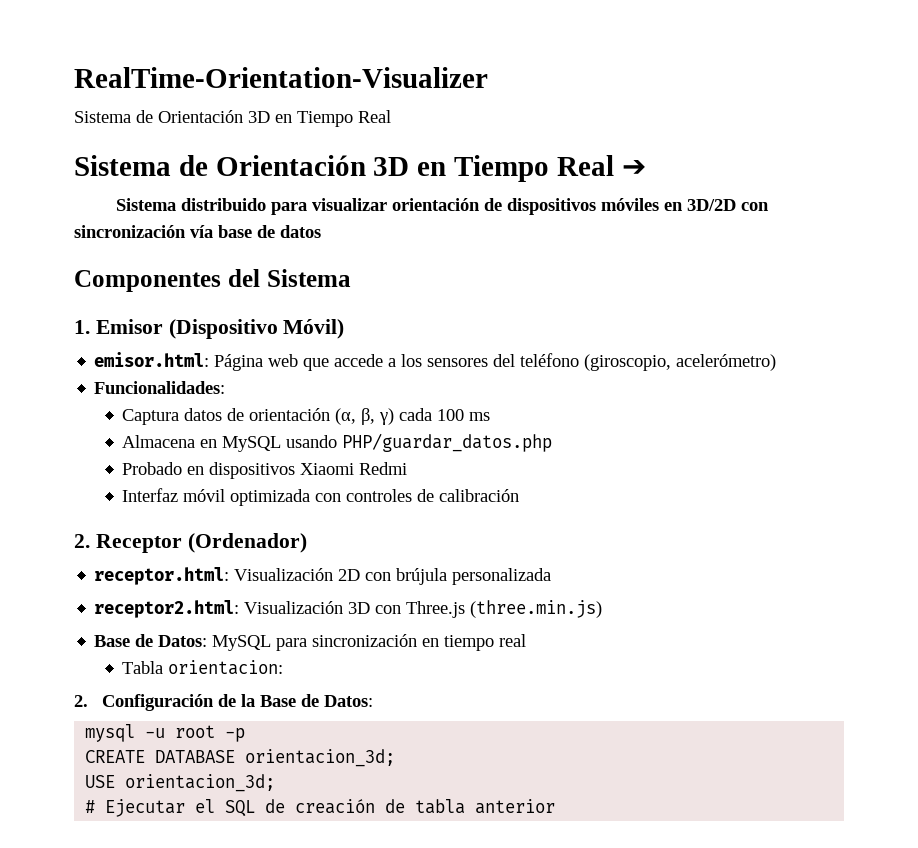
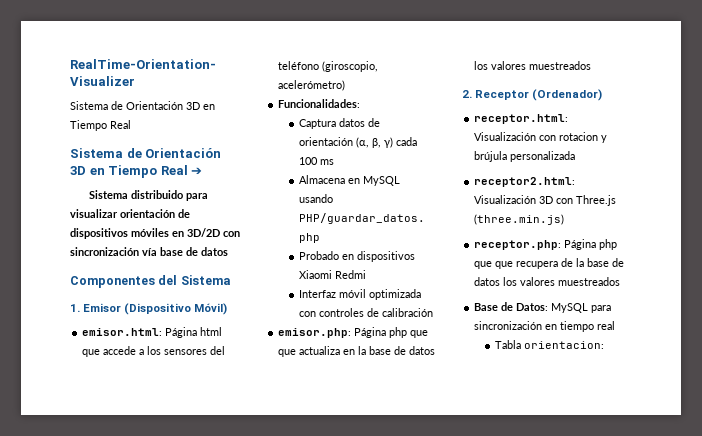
- emisor.html: Página web que accede a los sensores del teléfono (giroscopio, acelerómetro)
+ emisor.html: Página html que accede a los sensores del teléfono (giroscopio, acelerómetro)
+ emisor.php: Página php que que actualiza en la base de datos los valores muestreados
- receptor.html: Visualización 2D con brújula personalizada
+ receptor.html: Visualización con rotacion y brújula personalizada
+ receptor.php: Página php que que recupera de la base de datos los valores muestreados
- 2. Configuración de la Base de Datos:
- mysql -u root -p
- CREATE DATABASE orientacion_3d;
- USE orientacion_3d;
- # Ejecutar el SQL de creación de tabla anterior

